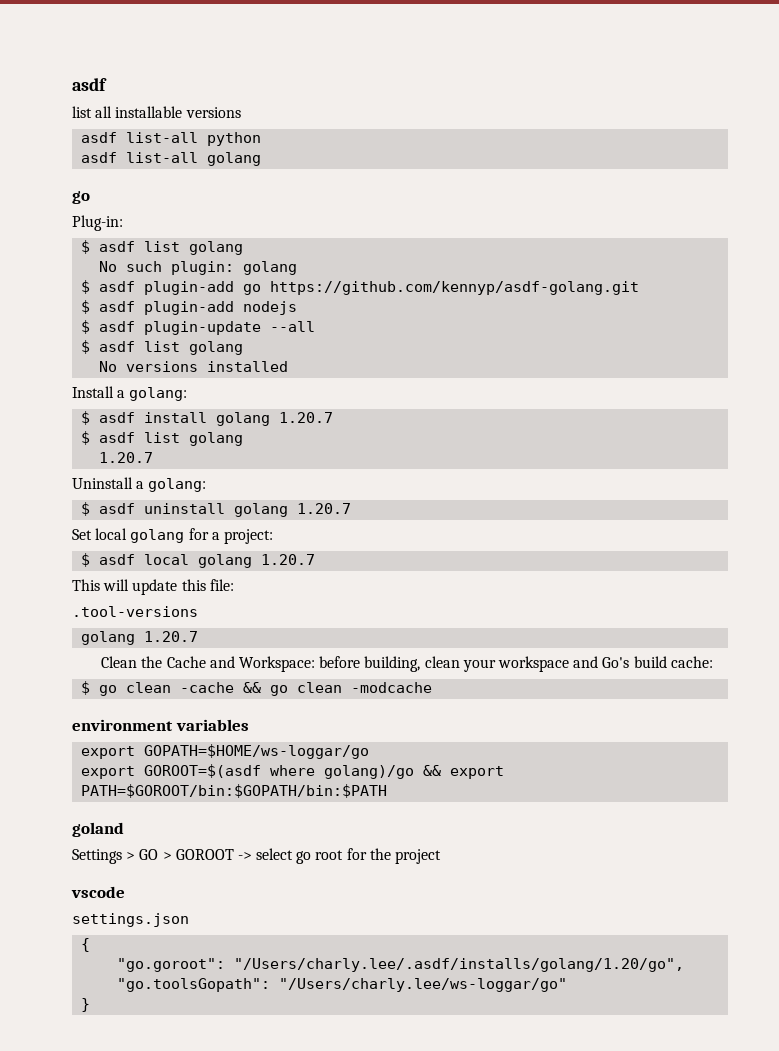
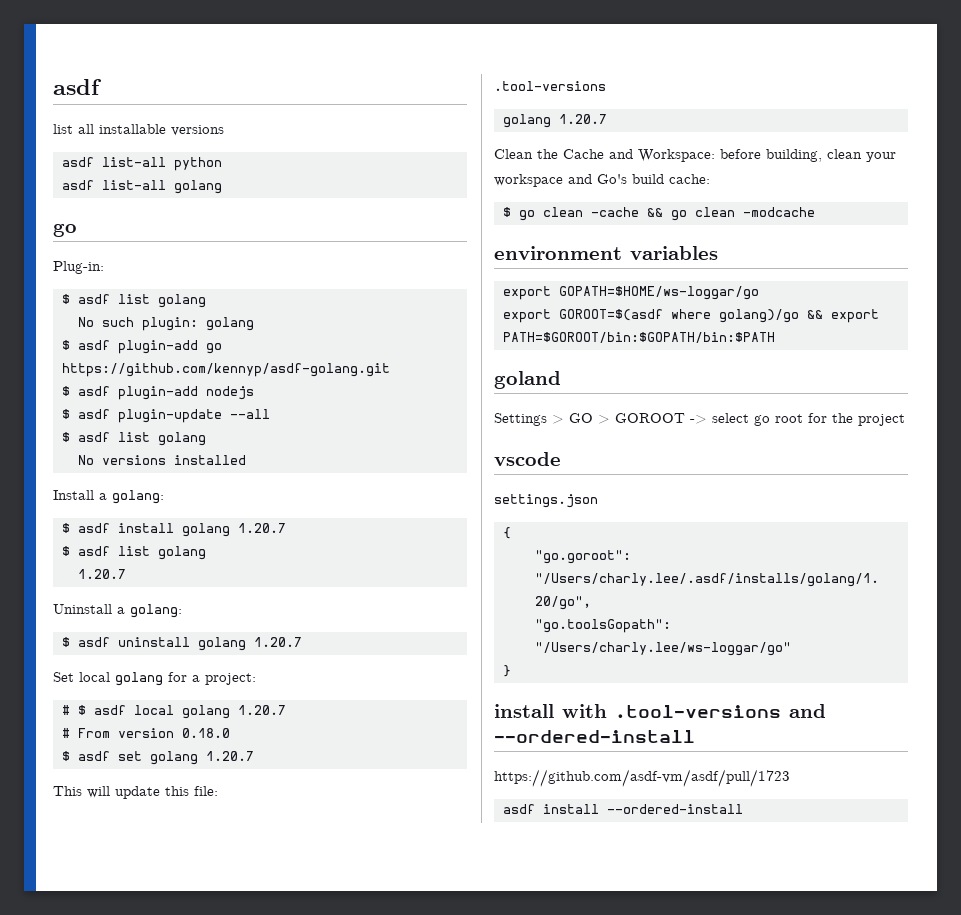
- $ asdf local golang 1.20.7
+ # $ asdf local golang 1.20.7
+ # From version 0.18.0
+ $ asdf set golang 1.20.7
+ install with .tool-versions and --ordered-install
+ https://github.com/asdf-vm/asdf/pull/1723
+ asdf install --ordered-install

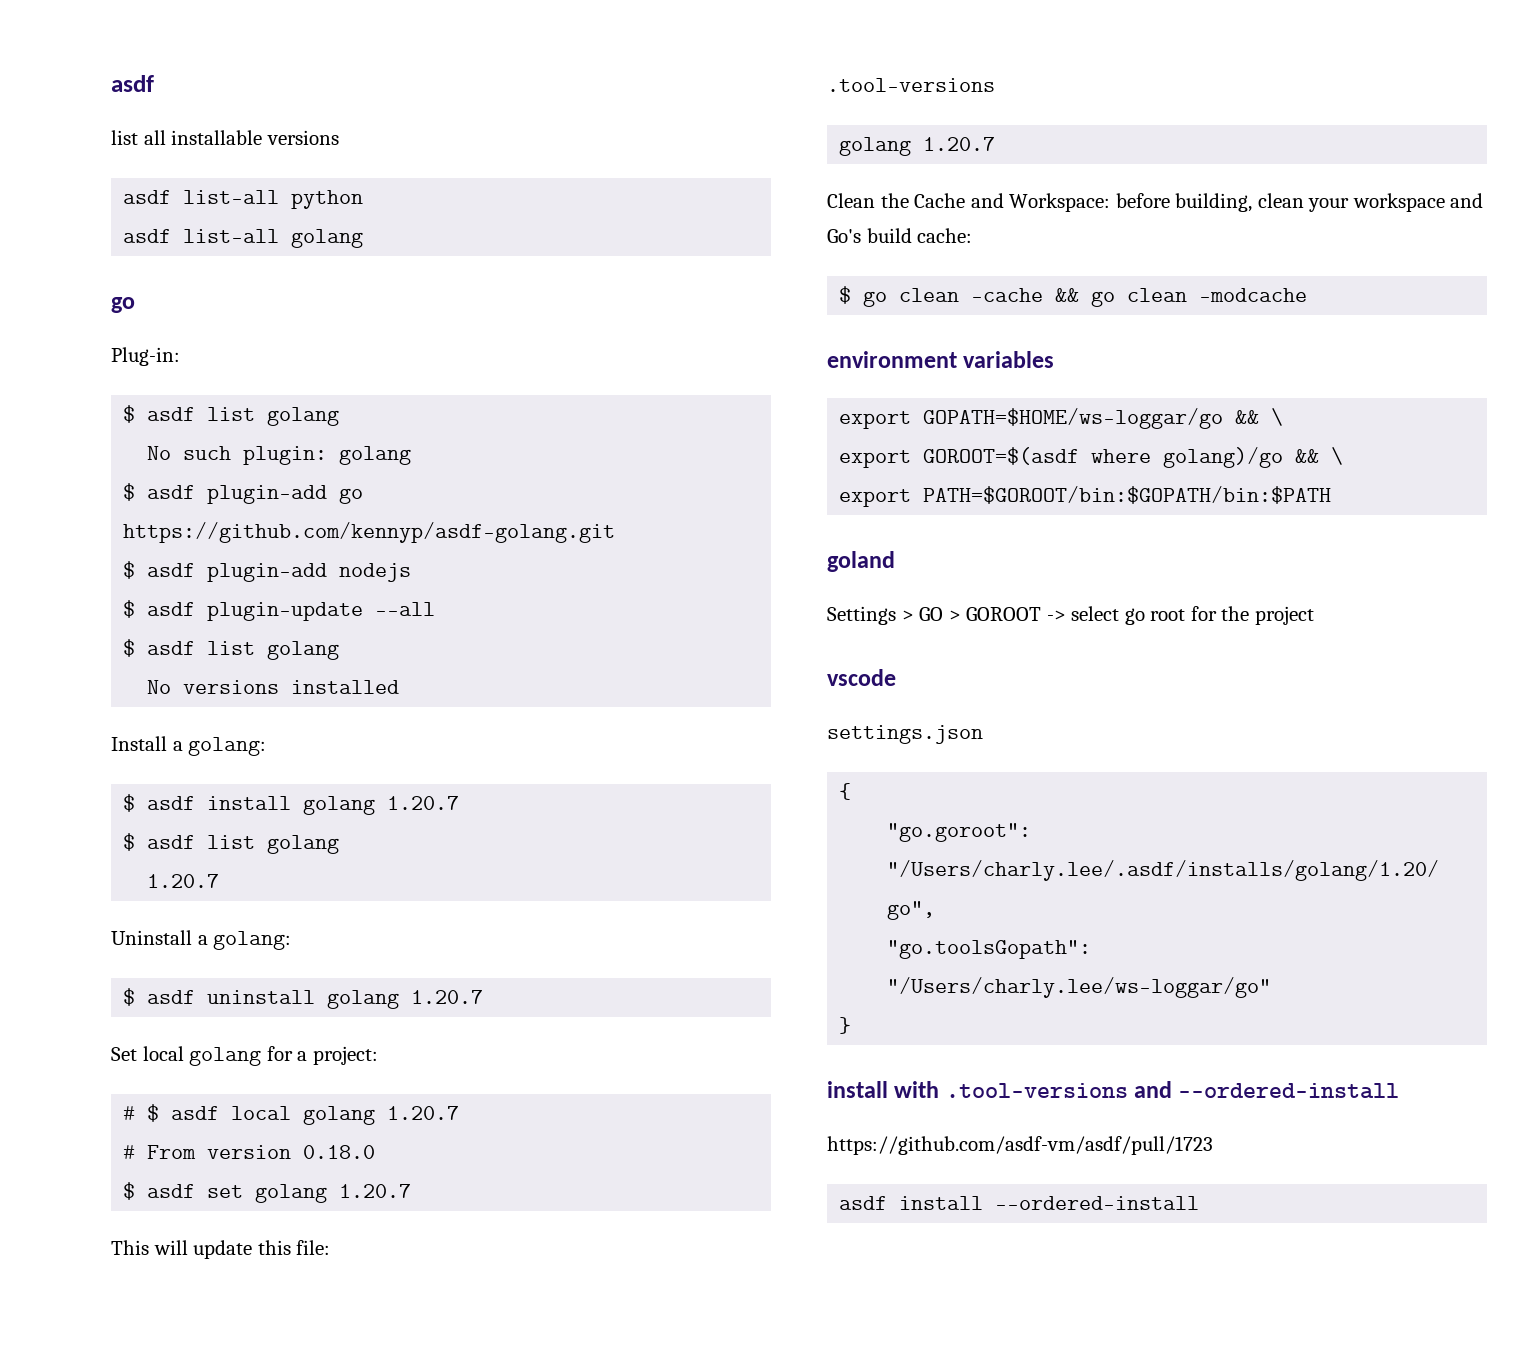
- export GOPATH=$HOME/ws-loggar/go
+ export GOPATH=$HOME/ws-loggar/go && \
- export GOROOT=$(asdf where golang)/go && export PATH=$GOROOT/bin:$GOPATH/bin:$PATH
+ export GOROOT=$(asdf where golang)/go && \
+ export PATH=$GOROOT/bin:$GOPATH/bin:$PATH

